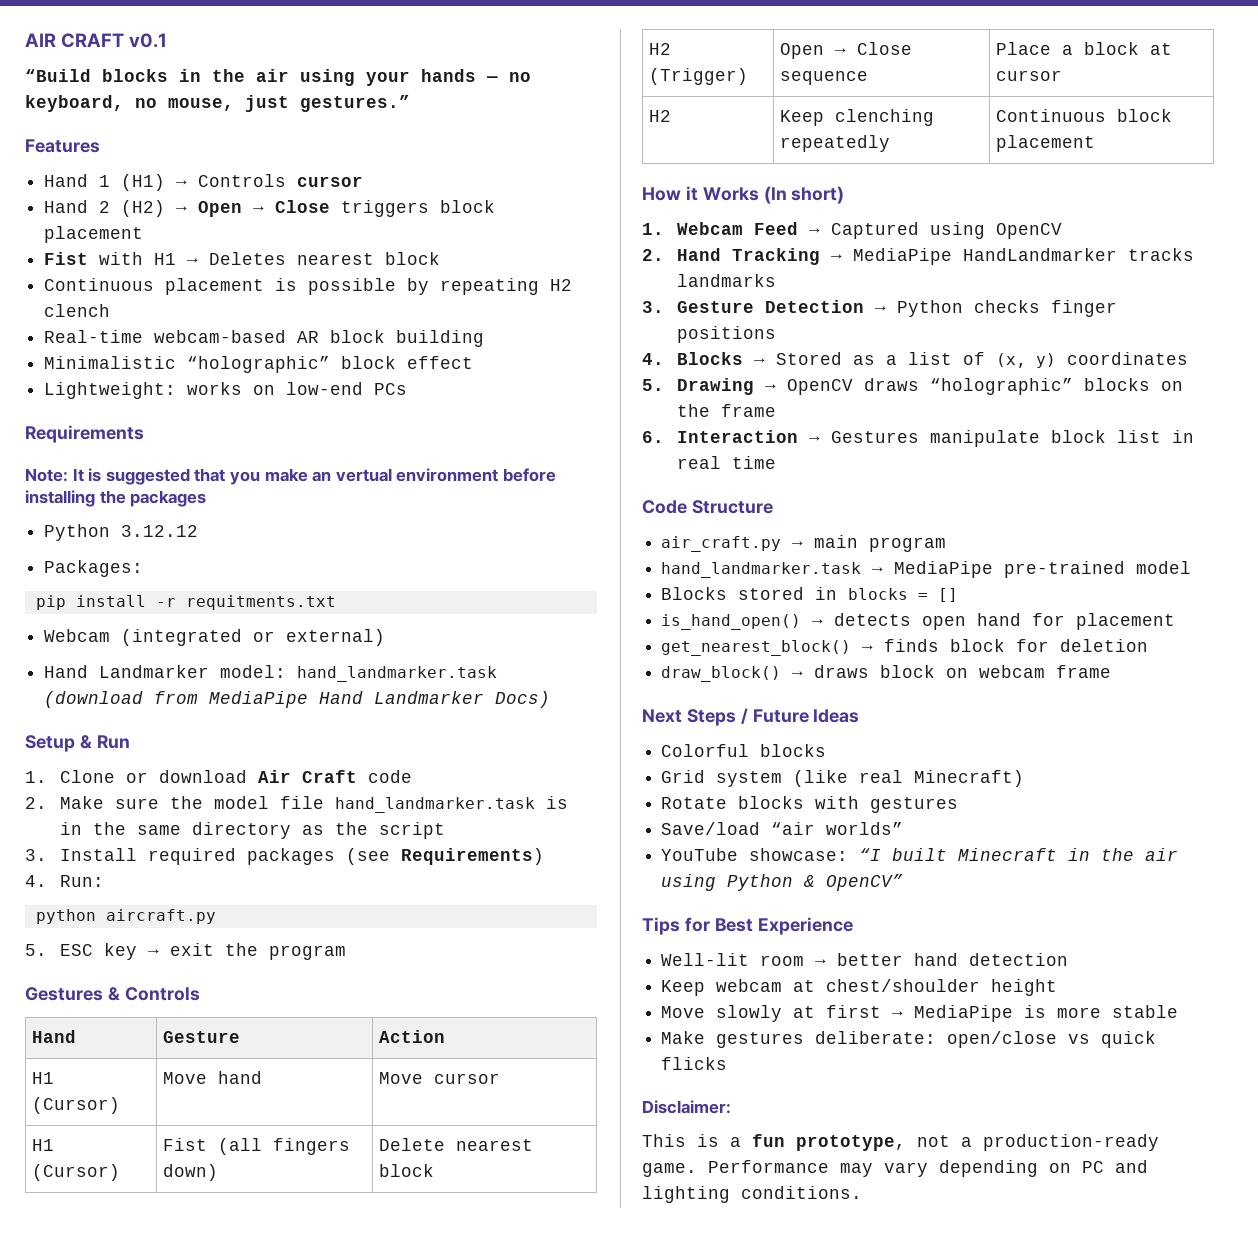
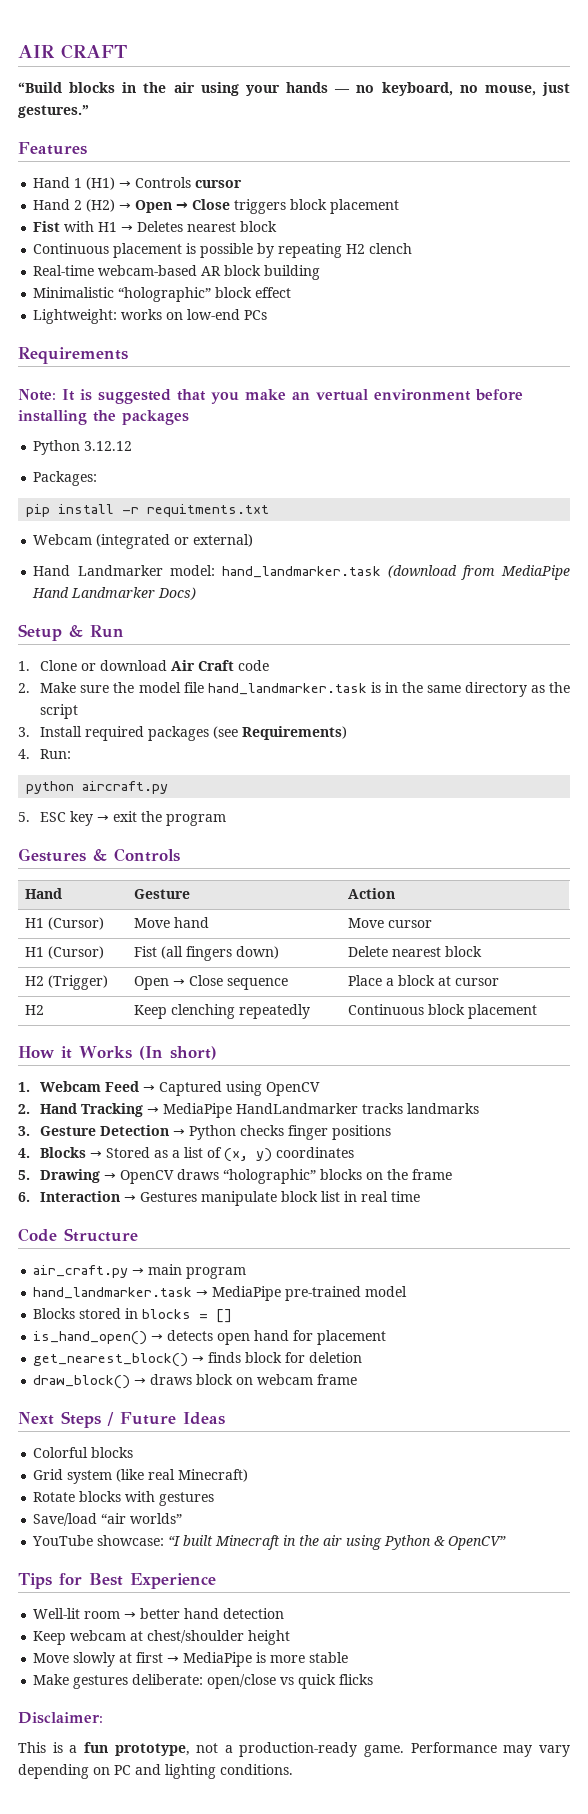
- AIR CRAFT v0.1
+ AIR CRAFT

